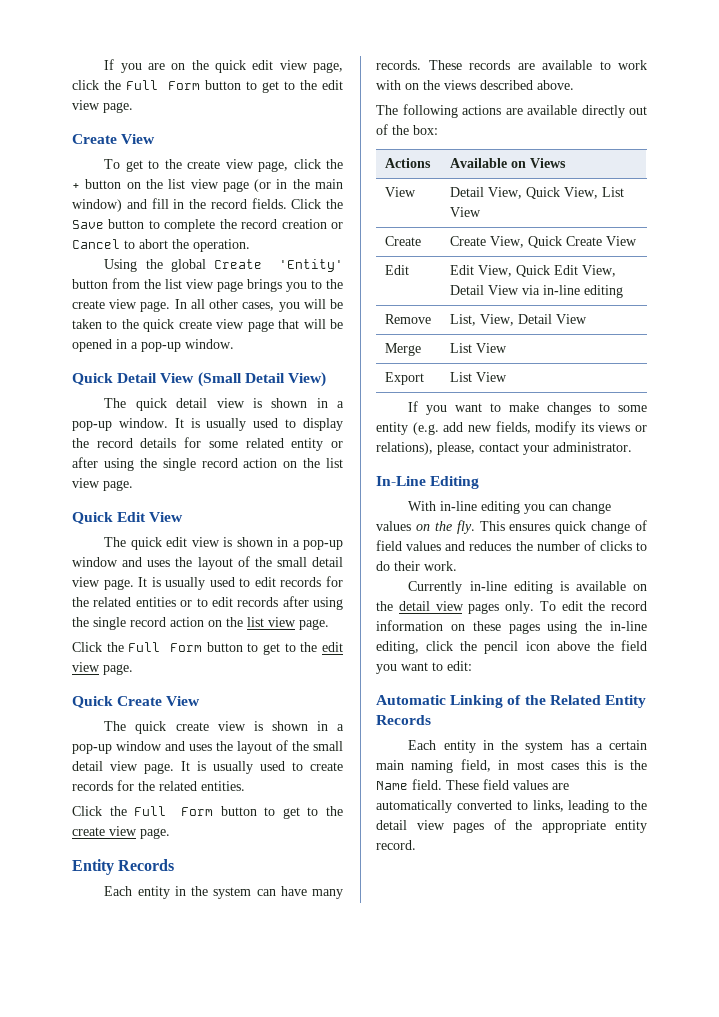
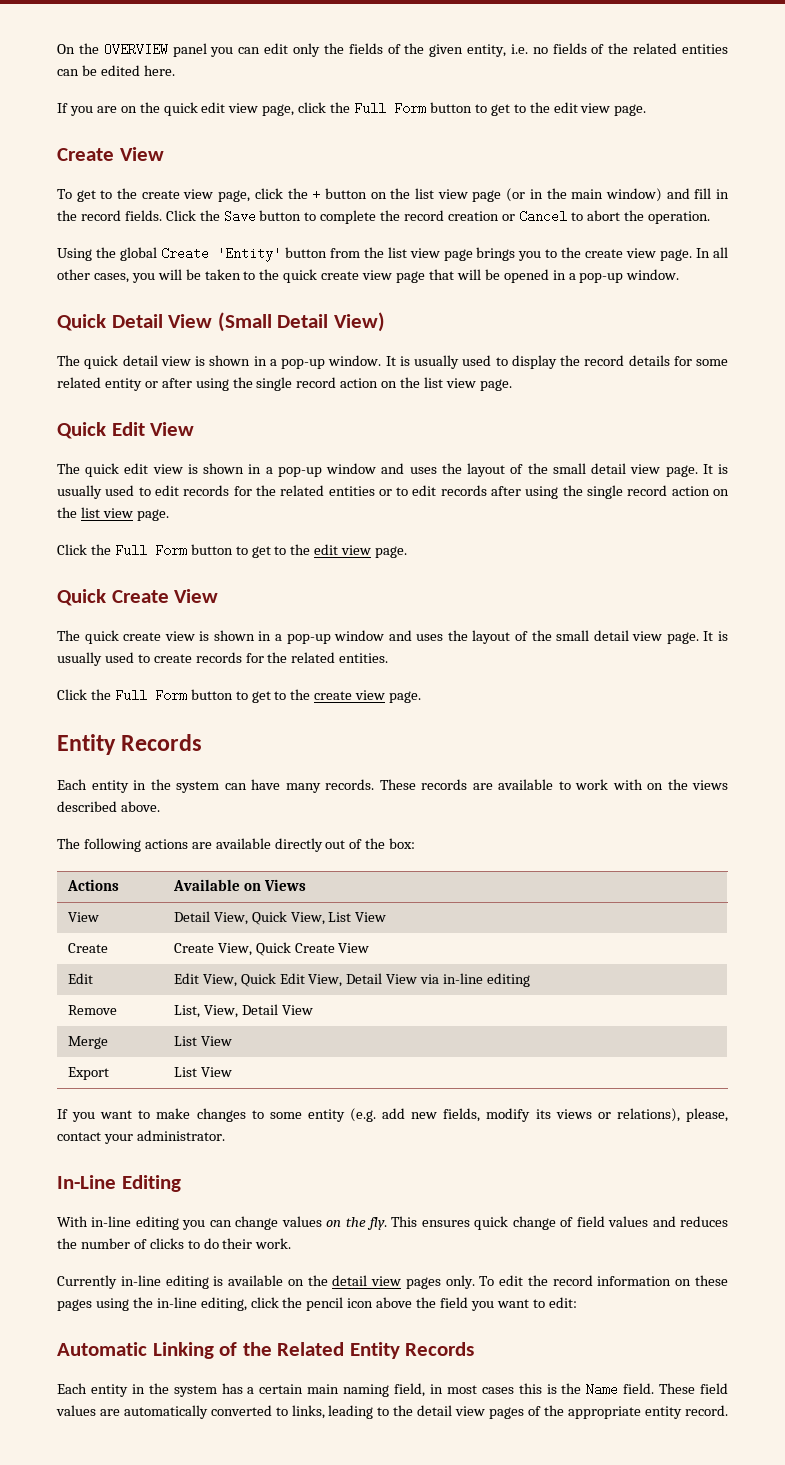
+ On the OVERVIEW panel you can edit only the fields of the given entity, i.e. no fields of the related entities can be edited here.

